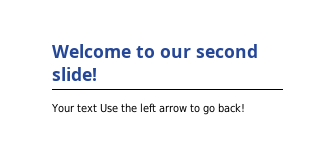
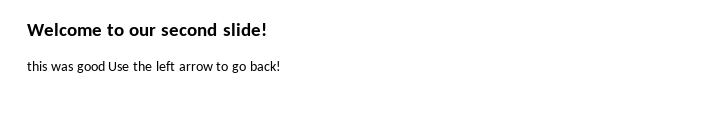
- Your text Use the left arrow to go back!
+ this was good Use the left arrow to go back!

